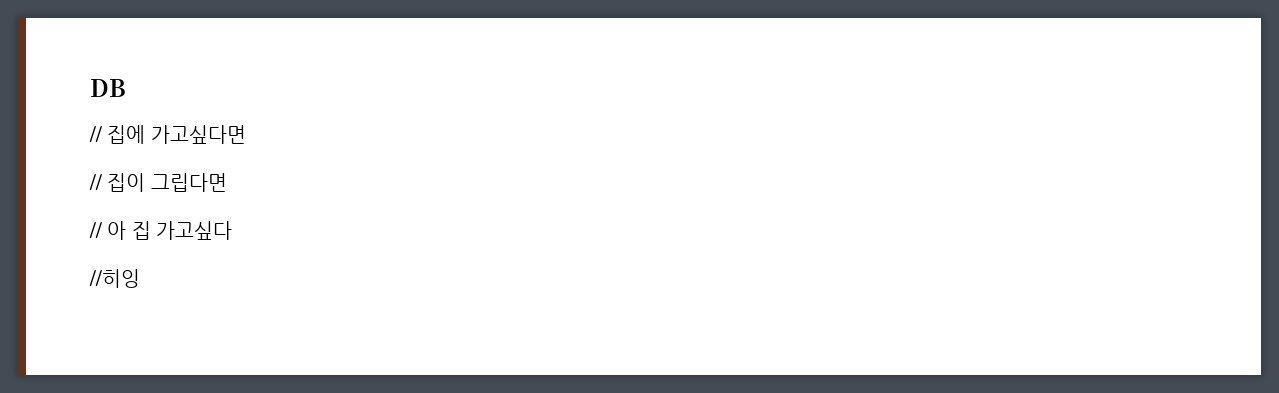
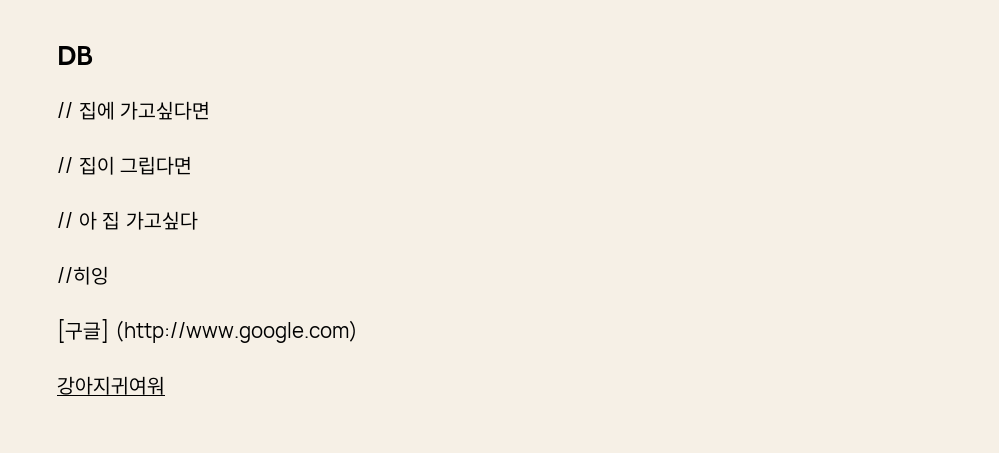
+ [구글] (http://www.google.com)
+ 강아지귀여워

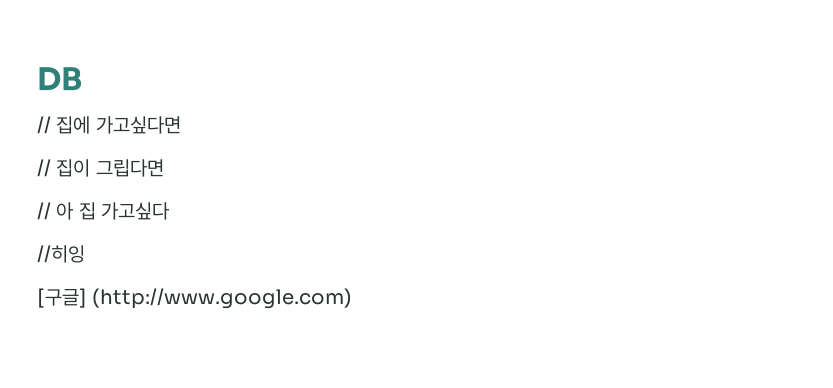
- 강아지귀여워

